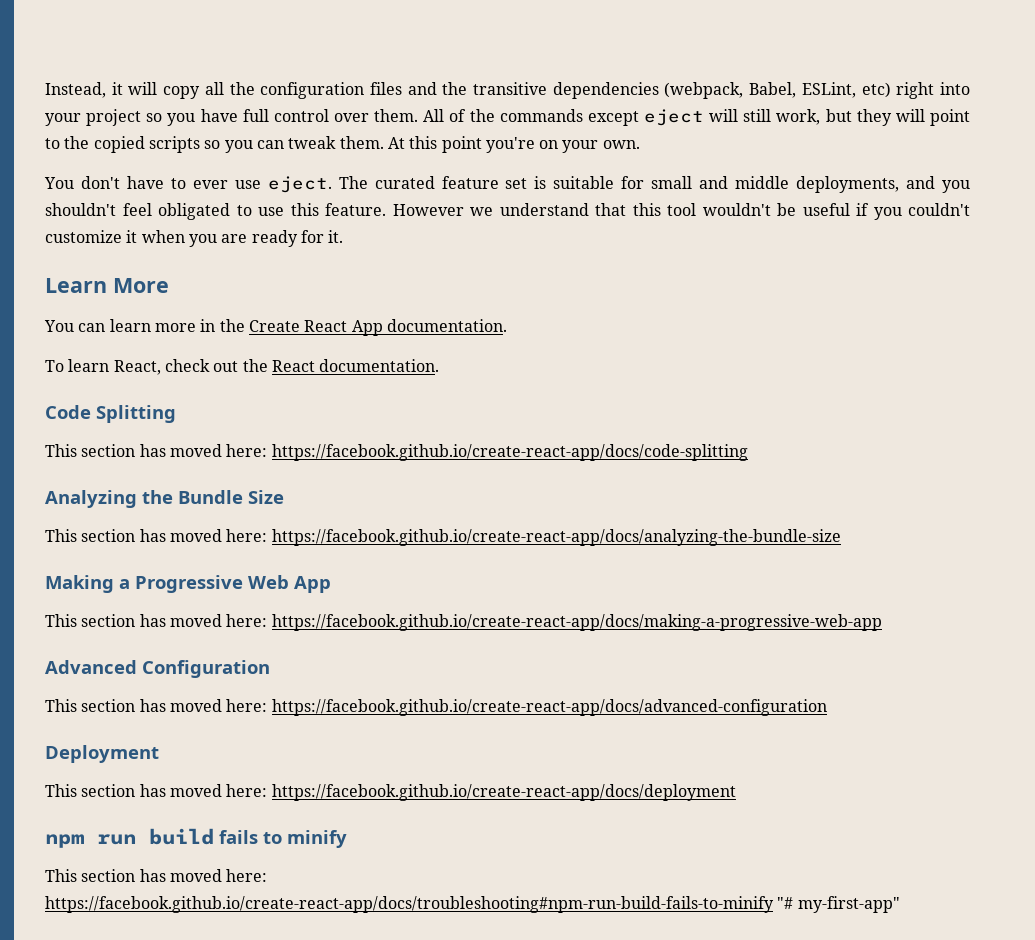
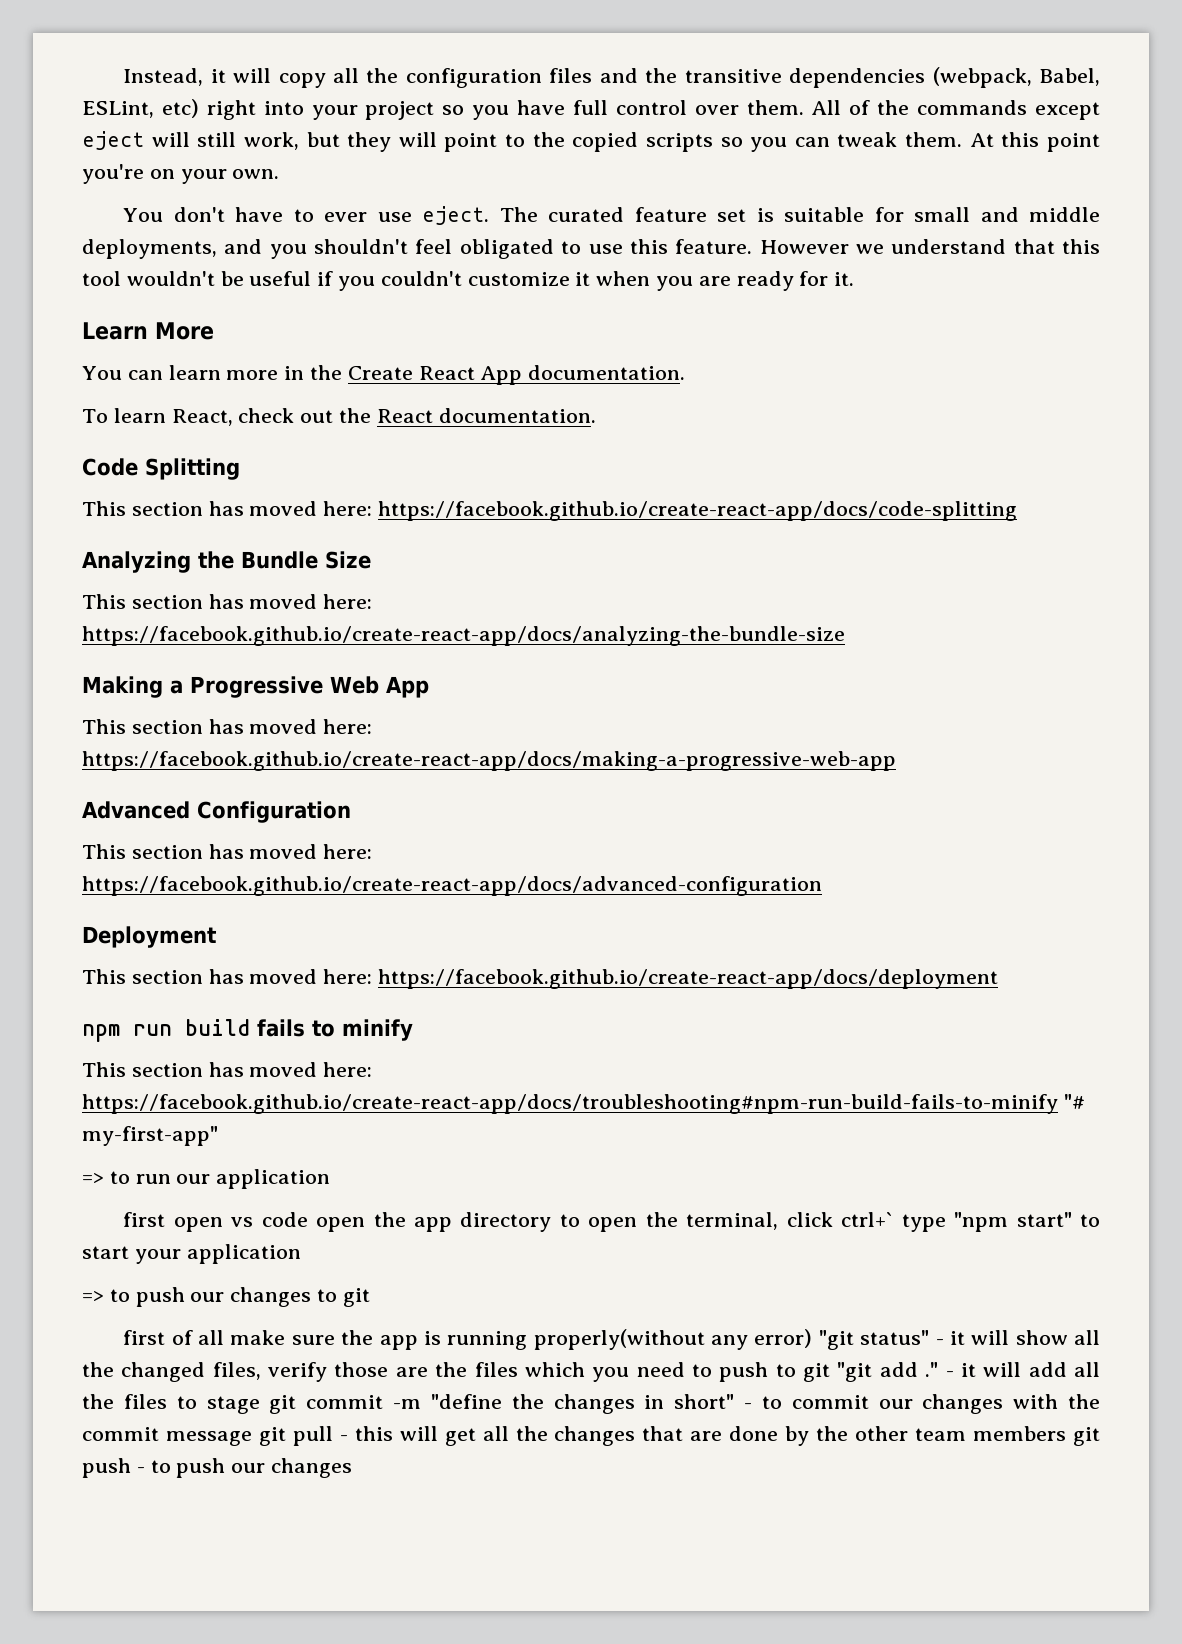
+ => to run our application
+ first open vs code open the app directory to open the terminal, click ctrl+` type "npm start" to start your application
+ => to push our changes to git
+ first of all make sure the app is running properly(without any error) "git status" - it will show all the changed files, verify those are the files which you need to push to git "git add ." - it will add all the files to stage git commit -m "define the changes in short" - to commit our changes with the commit message git pull - this will get all the changes that are done by the other team members git push - to push our changes

